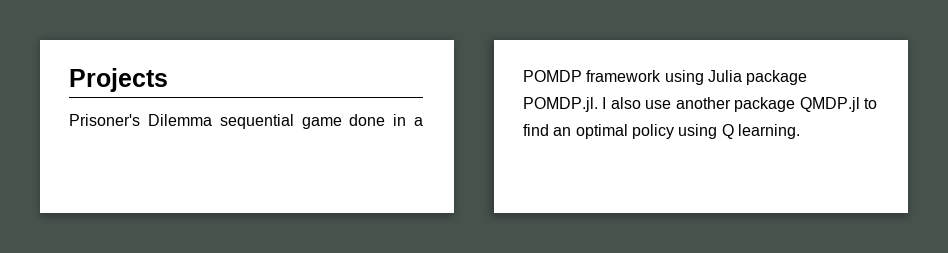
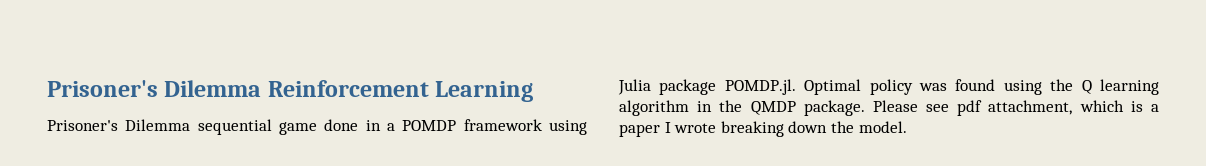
- Projects
+ Prisoner's Dilemma Reinforcement Learning
- Prisoner's Dilemma sequential game done in a POMDP framework using Julia package POMDP.jl. I also use another package QMDP.jl to find an optimal policy using Q learning.
+ Prisoner's Dilemma sequential game done in a POMDP framework using Julia package POMDP.jl. Optimal policy was found using the Q learning algorithm in the QMDP package. Please see pdf attachment, which is a paper I wrote breaking down the model.

